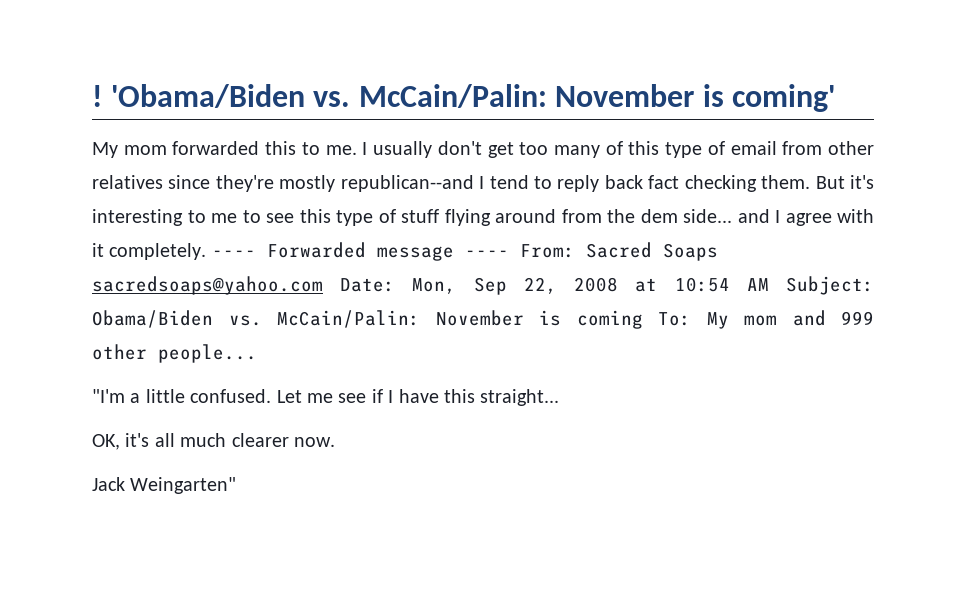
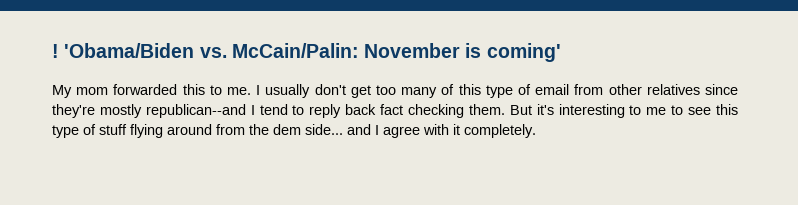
- ---- Forwarded message ---- From: Sacred Soaps sacredsoaps@yahoo.com Date: Mon, Sep 22, 2008 at 10:54 AM Subject: Obama/Biden vs. McCain/Palin: November is coming To: My mom and 999 other people...
- "I'm a little confused. Let me see if I have this straight...
- OK, it's all much clearer now.
- Jack Weingarten"

